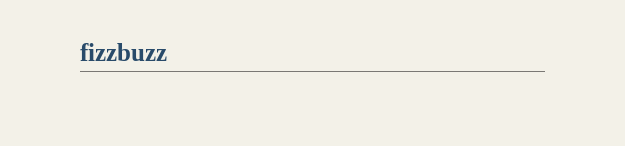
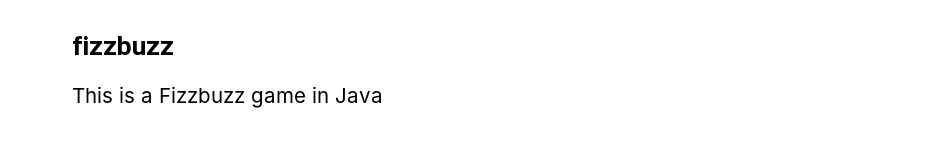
+ This is a Fizzbuzz game in Java

